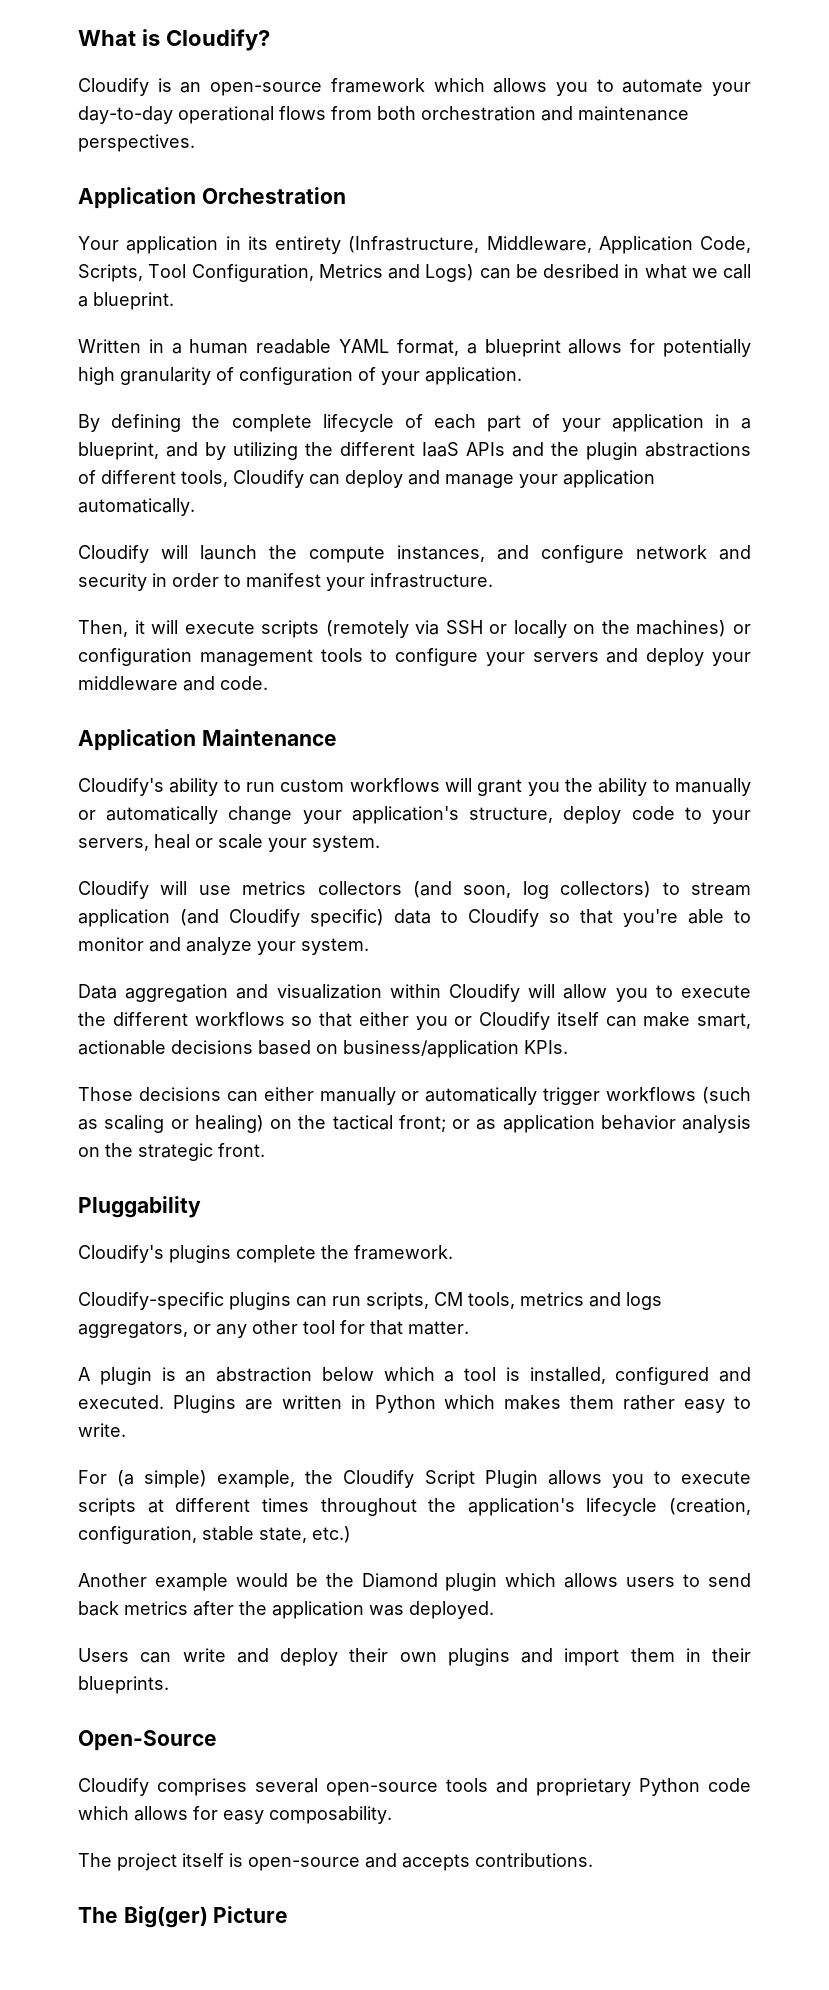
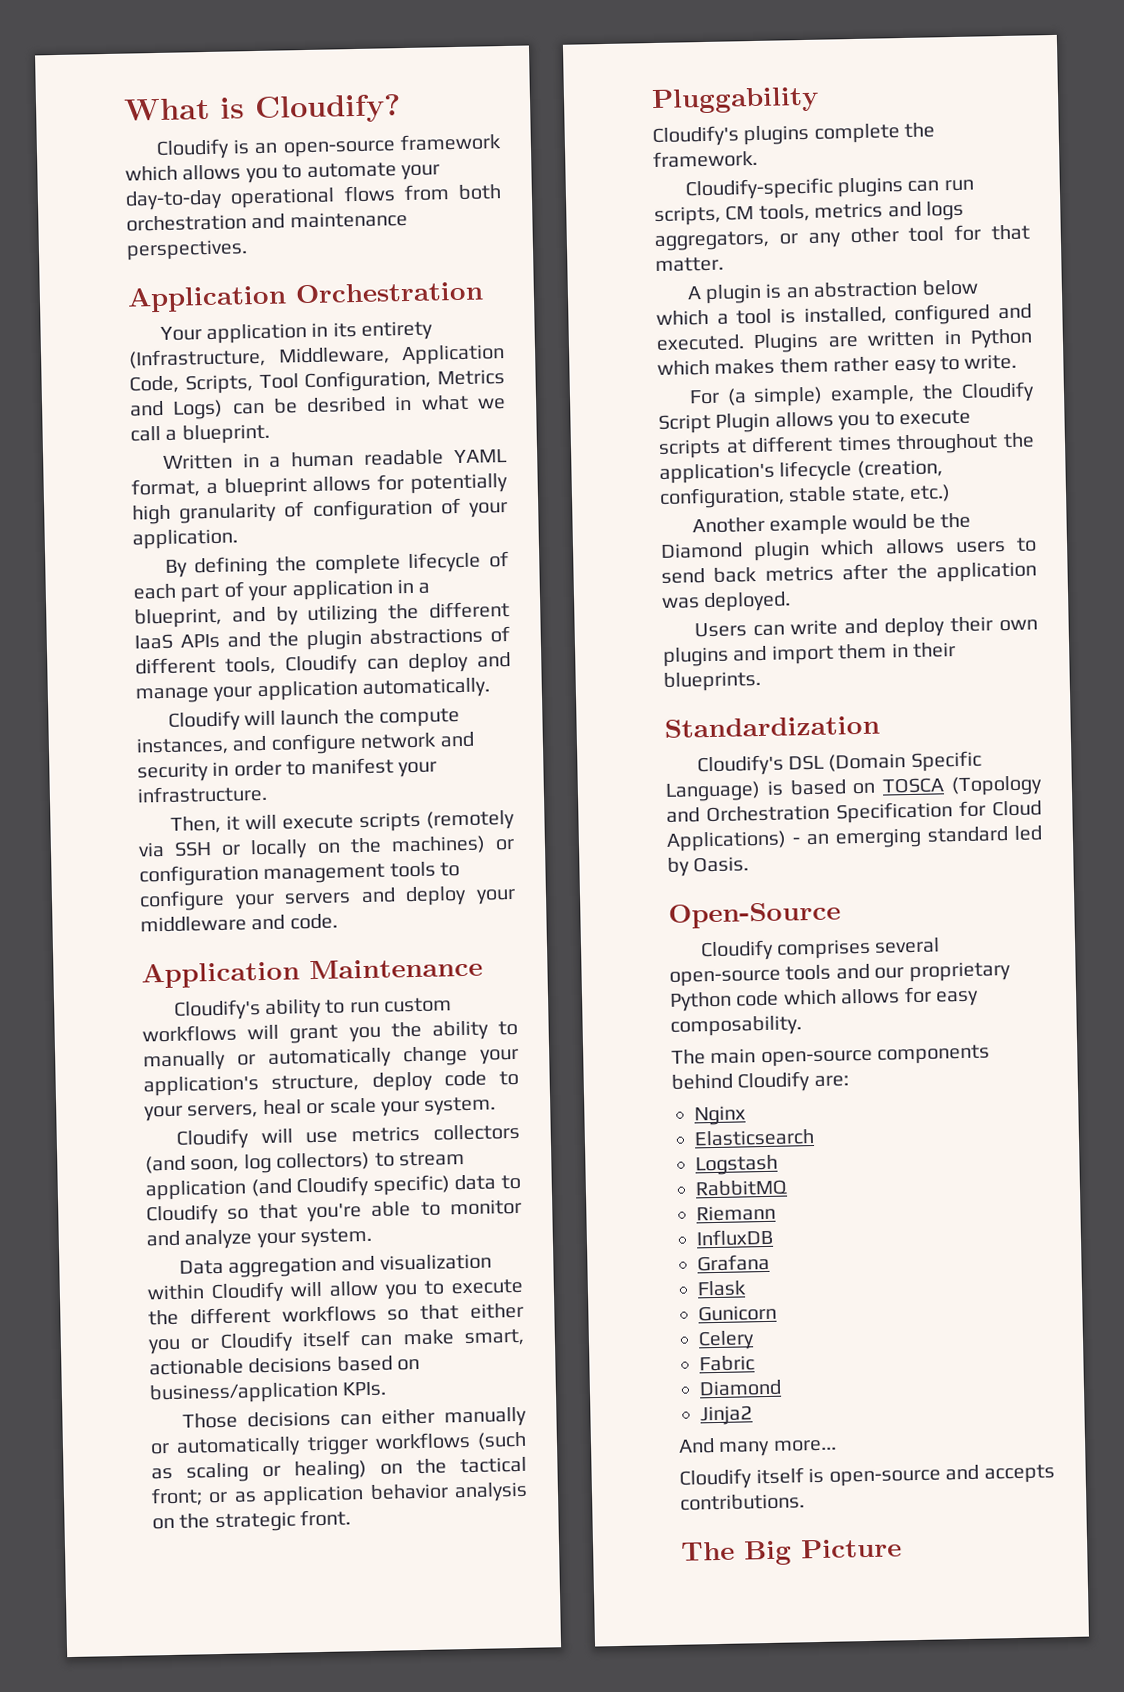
+ Standardization
+ Cloudify's DSL (Domain Specific Language) is based on TOSCA (Topology and Orchestration Specification for Cloud Applications) - an emerging standard led by Oasis.
- Cloudify comprises several open-source tools and proprietary Python code which allows for easy composability.
+ Cloudify comprises several open-source tools and our proprietary Python code which allows for easy composability.
- The project itself is open-source and accepts contributions.
+ The main open-source components behind Cloudify are:
+ Nginx
+ Elasticsearch
+ Logstash
+ RabbitMQ
+ Riemann
+ InfluxDB
+ Grafana
+ Flask
+ Gunicorn
+ Celery
+ Fabric
+ Diamond
+ Jinja2
+ And many more...
+ Cloudify itself is open-source and accepts contributions.
- The Big(ger) Picture
+ The Big Picture

